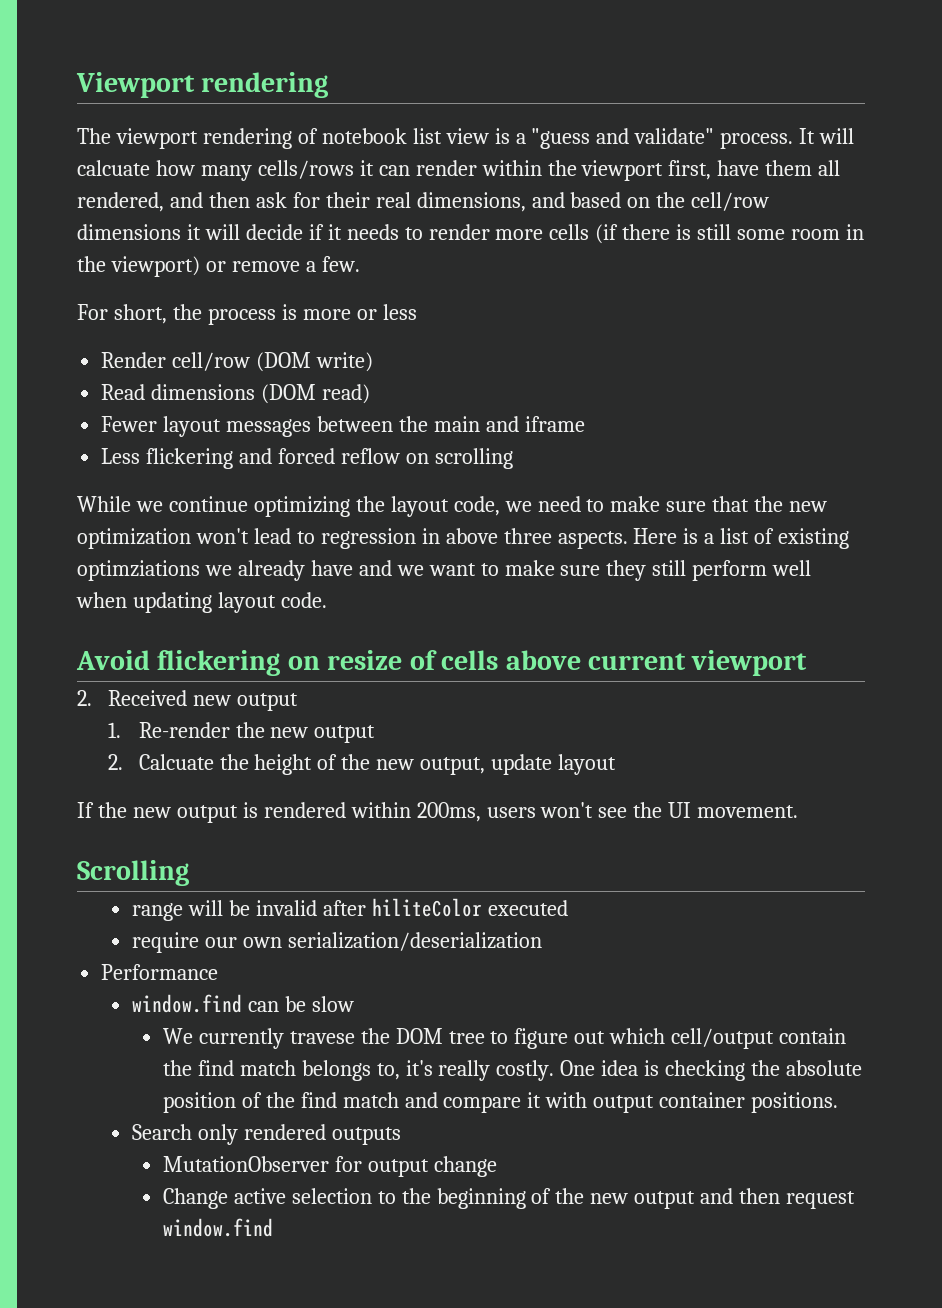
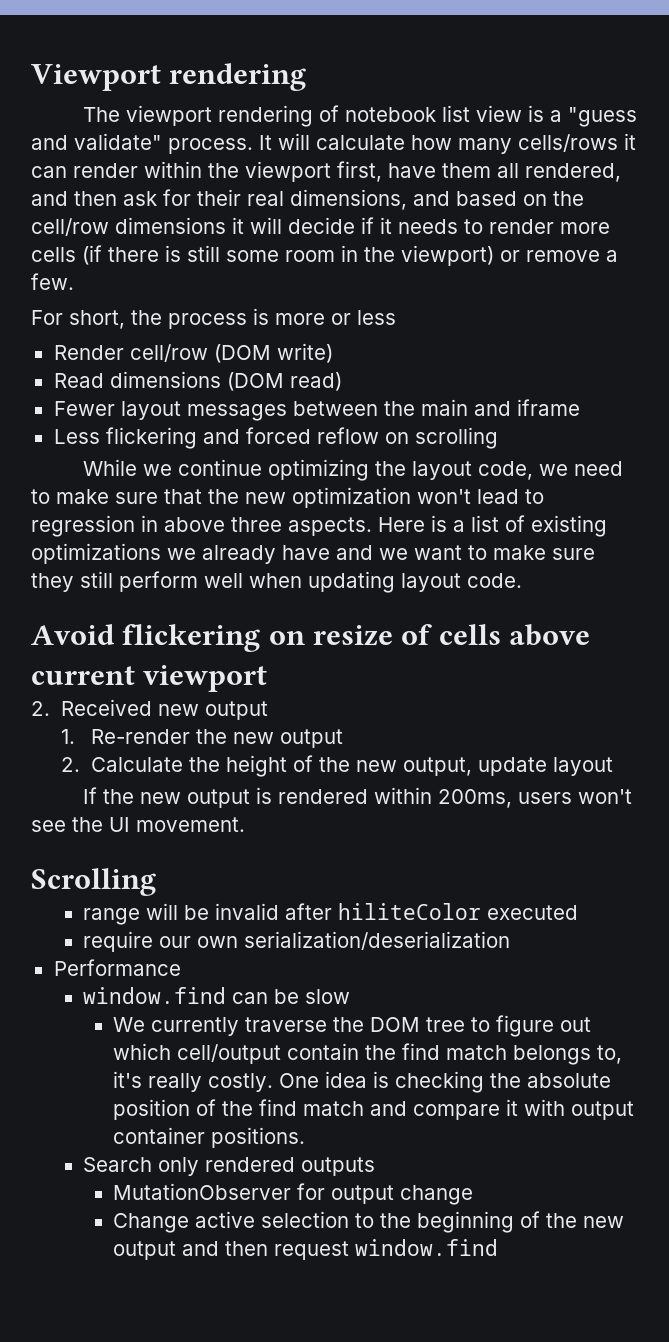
- It will calcuate how many cells/rows it can render within the viewport first, have them all rendered, and then ask for their real dimensions, and based on the cell/row dimensions it will decide if it needs to render more cells (if there is still some room in the viewport) or remove a few.
+ It will calculate how many cells/rows it can render within the viewport first, have them all rendered, and then ask for their real dimensions, and based on the cell/row dimensions it will decide if it needs to render more cells (if there is still some room in the viewport) or remove a few.
- Here is a list of existing optimziations we already have and we want to make sure they still perform well when updating layout code.
+ Here is a list of existing optimizations we already have and we want to make sure they still perform well when updating layout code.
- 2. Calcuate the height of the new output, update layout
+ 2. Calculate the height of the new output, update layout
- We currently travese the DOM tree to figure out which cell/output contain the find match belongs to, it's really costly.
+ We currently traverse the DOM tree to figure out which cell/output contain the find match belongs to, it's really costly.

